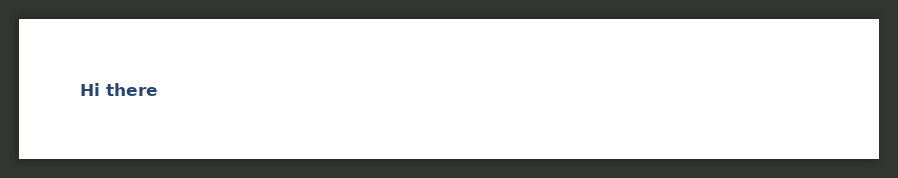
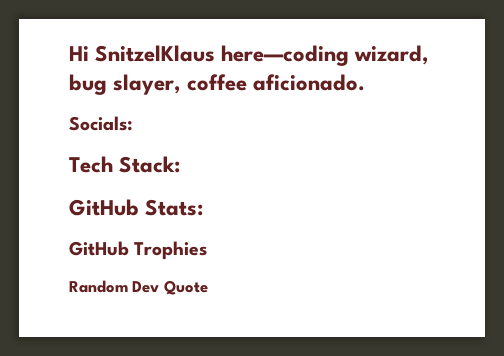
- Hi there
+ Hi SnitzelKlaus here—coding wizard, bug slayer, coffee aficionado.
+ Socials:
+ Tech Stack:
+ GitHub Stats:
+ GitHub Trophies
+ Random Dev Quote

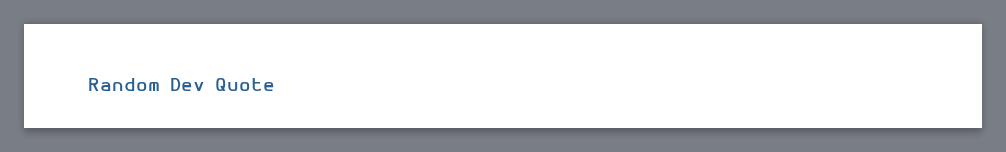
- Hi SnitzelKlaus here—coding wizard, bug slayer, coffee aficionado.
- Socials:
- Tech Stack:
- GitHub Stats:
- GitHub Trophies

